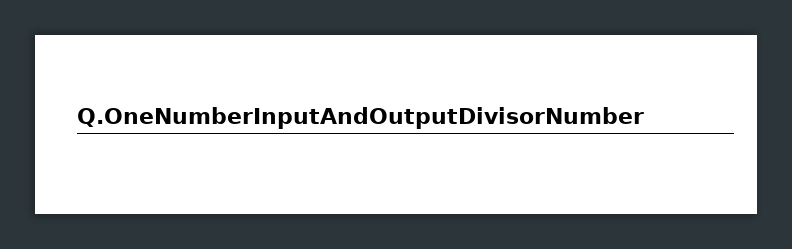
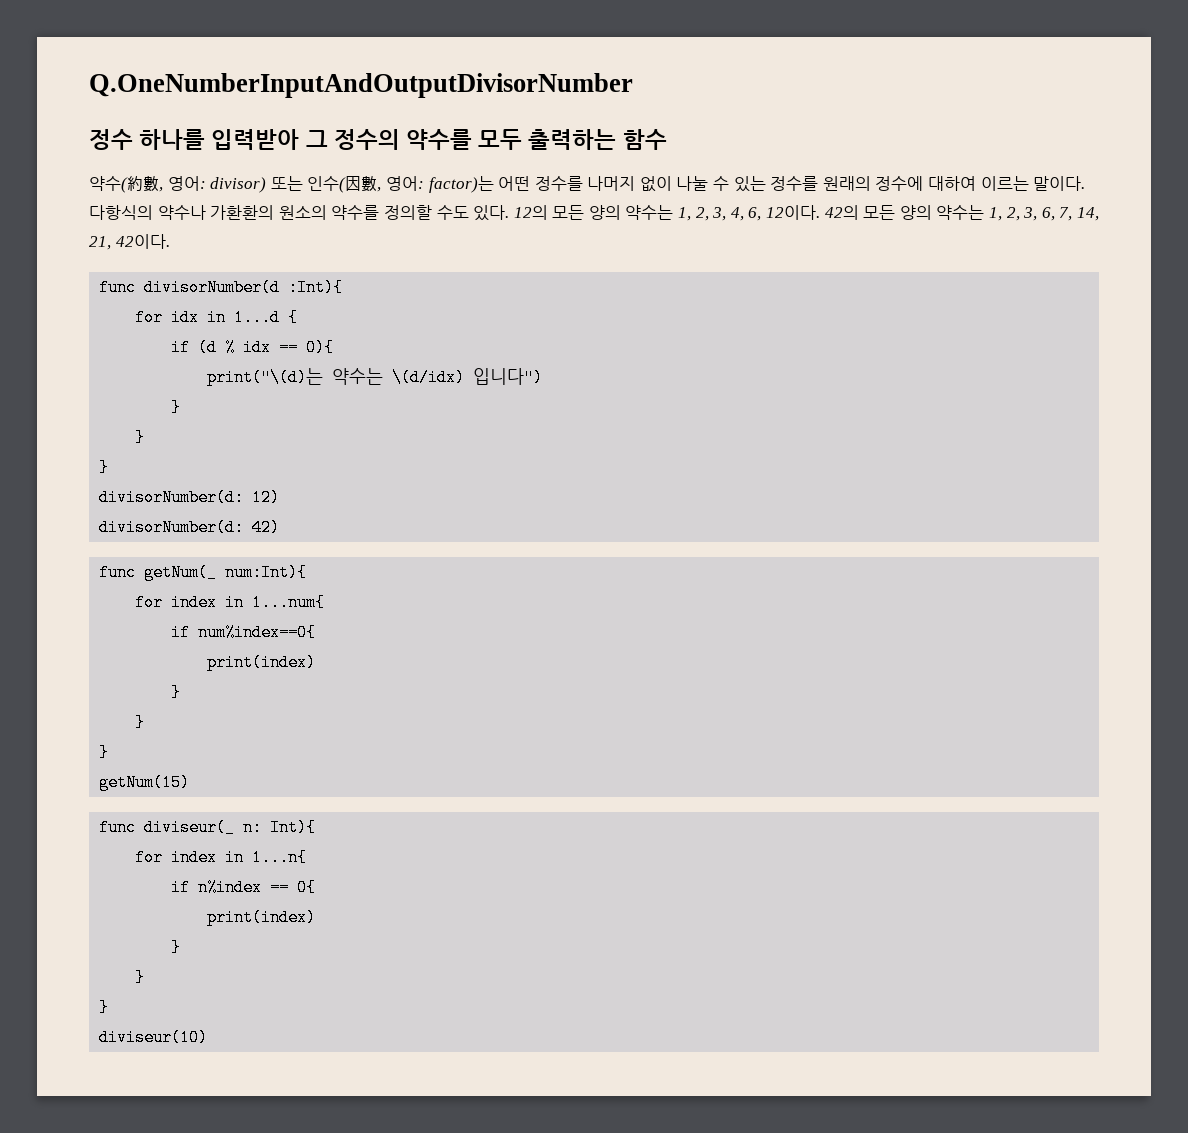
+ 정수 하나를 입력받아 그 정수의 약수를 모두 출력하는 함수
+ 약수(約數, 영어: divisor) 또는 인수(因數, 영어: factor)는 어떤 정수를 나머지 없이 나눌 수 있는 정수를 원래의 정수에 대하여 이르는 말이다. 다항식의 약수나 가환환의 원소의 약수를 정의할 수도 있다. 12의 모든 양의 약수는 1, 2, 3, 4, 6, 12이다. 42의 모든 양의 약수는 1, 2, 3, 6, 7, 14, 21, 42이다.
+ func divisorNumber(d :Int){
+ for idx in 1...d {
+ if (d % idx == 0){
+ print("\(d)는 약수는 \(d/idx) 입니다")
+ }
+ }
+ }
+ divisorNumber(d: 12)
+ divisorNumber(d: 42)
+ func getNum(_ num:Int){
+ for index in 1...num{
+ if num%index==0{
+ print(index)
+ }
+ }
+ }
+ getNum(15)
+ func diviseur(_ n: Int){
+ for index in 1...n{
+ if n%index == 0{
+ print(index)
+ }
+ }
+ }
+ diviseur(10)

